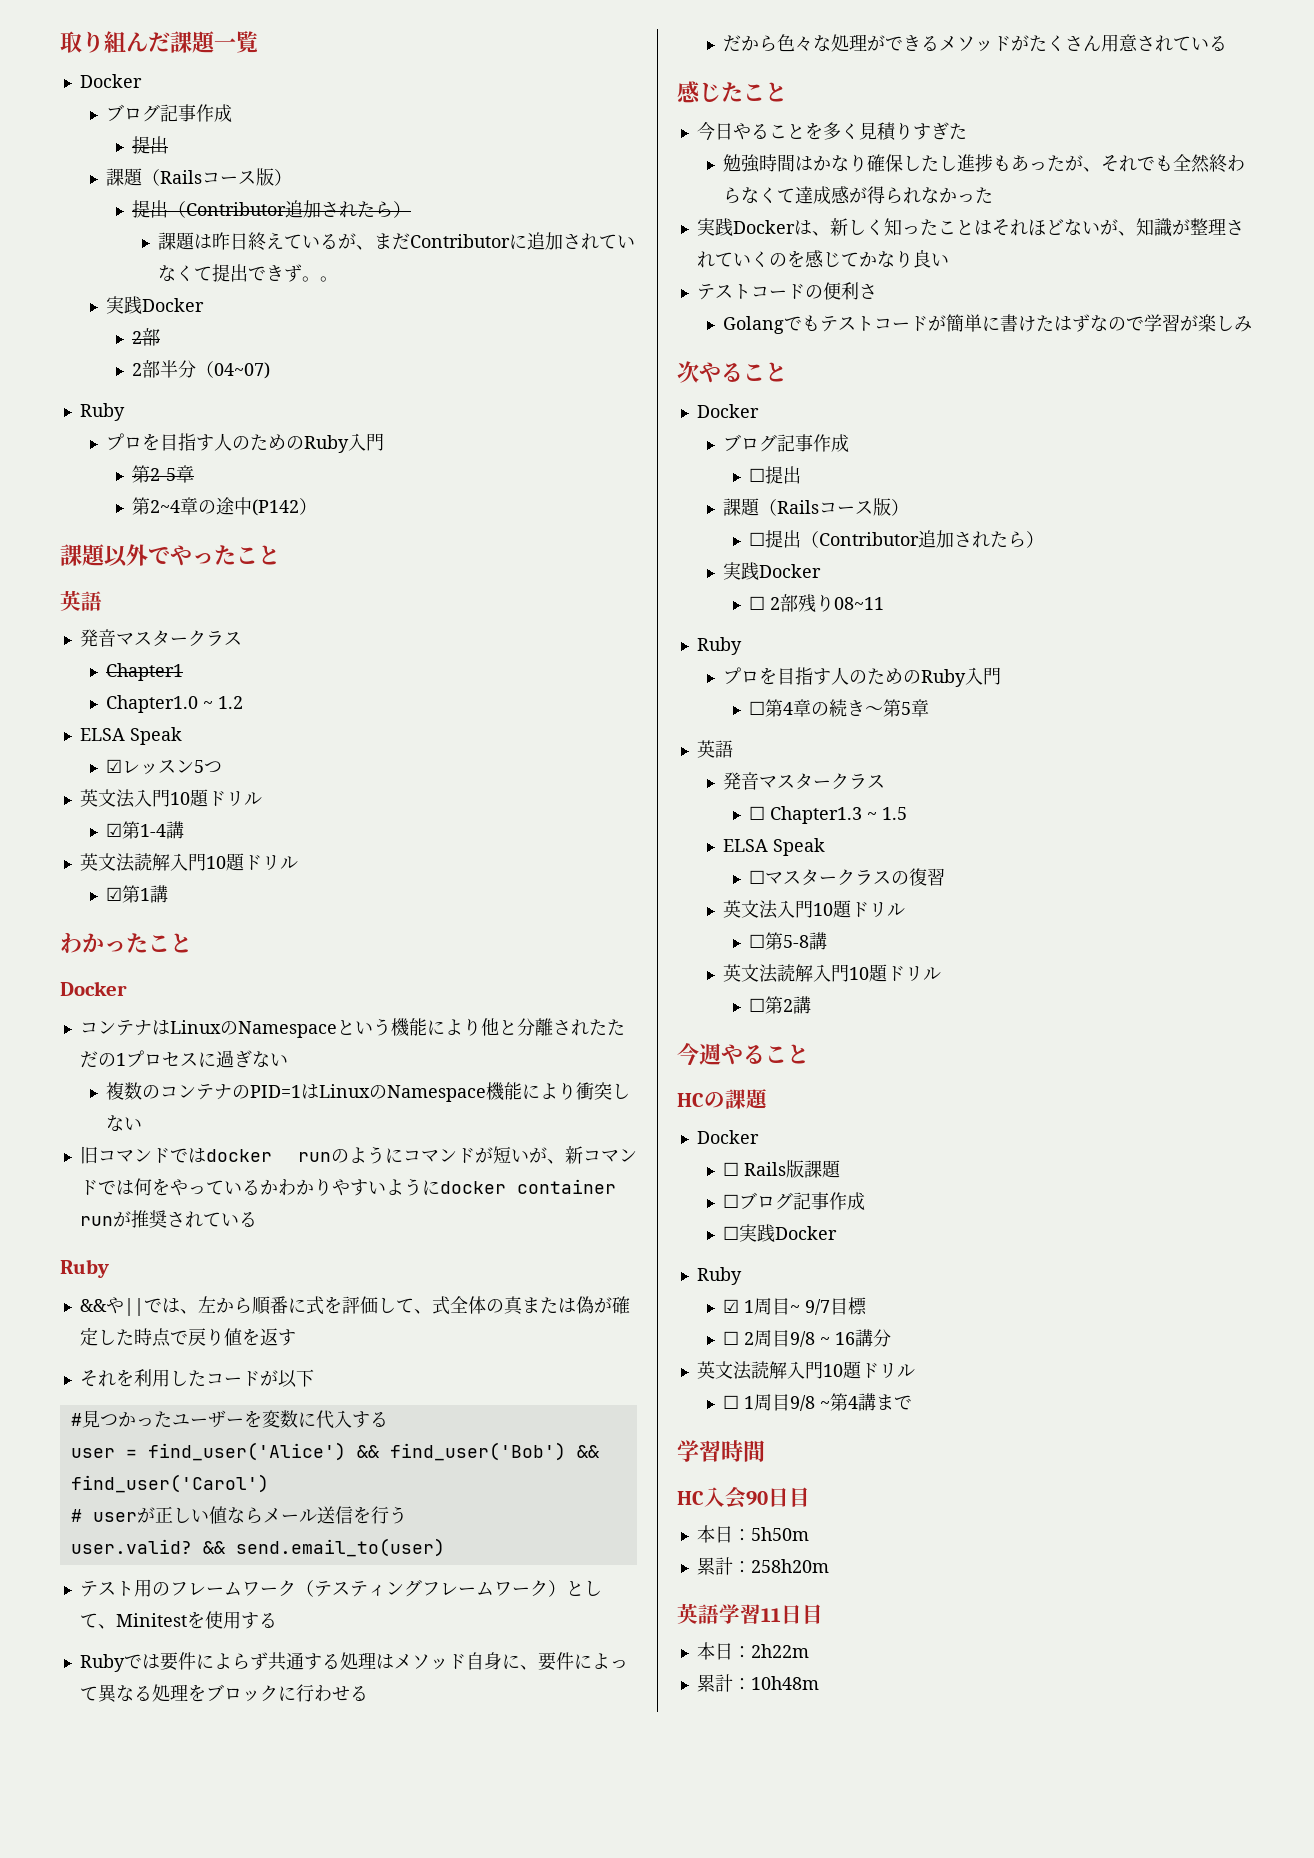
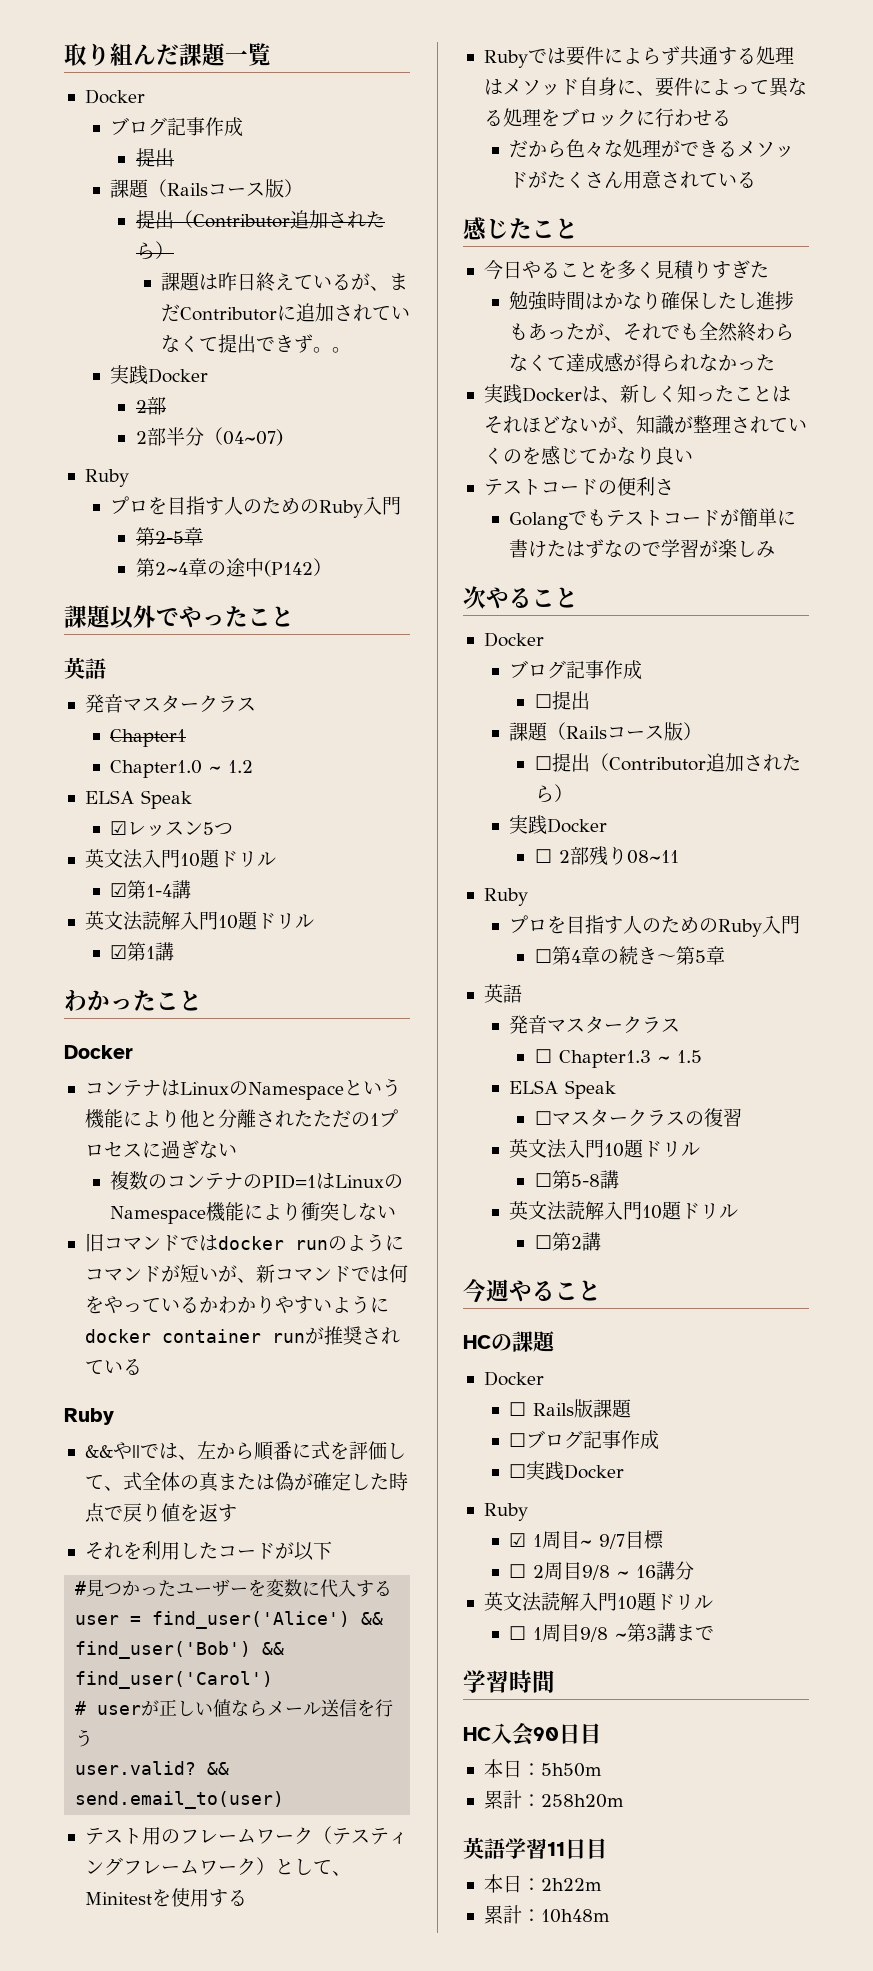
- ☐ 1周目9/8 ~第4講まで
+ ☐ 1周目9/8 ~第3講まで

